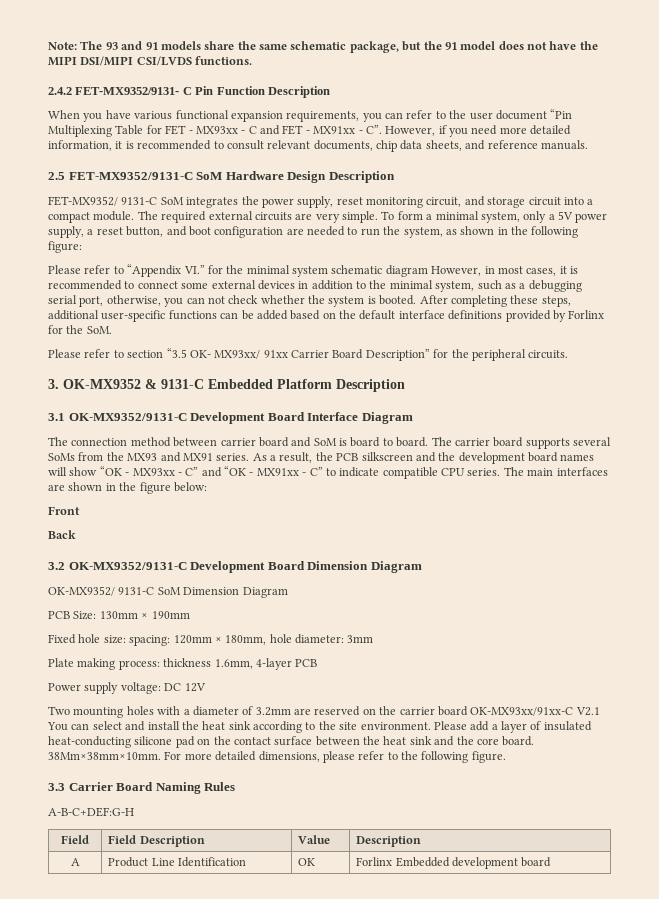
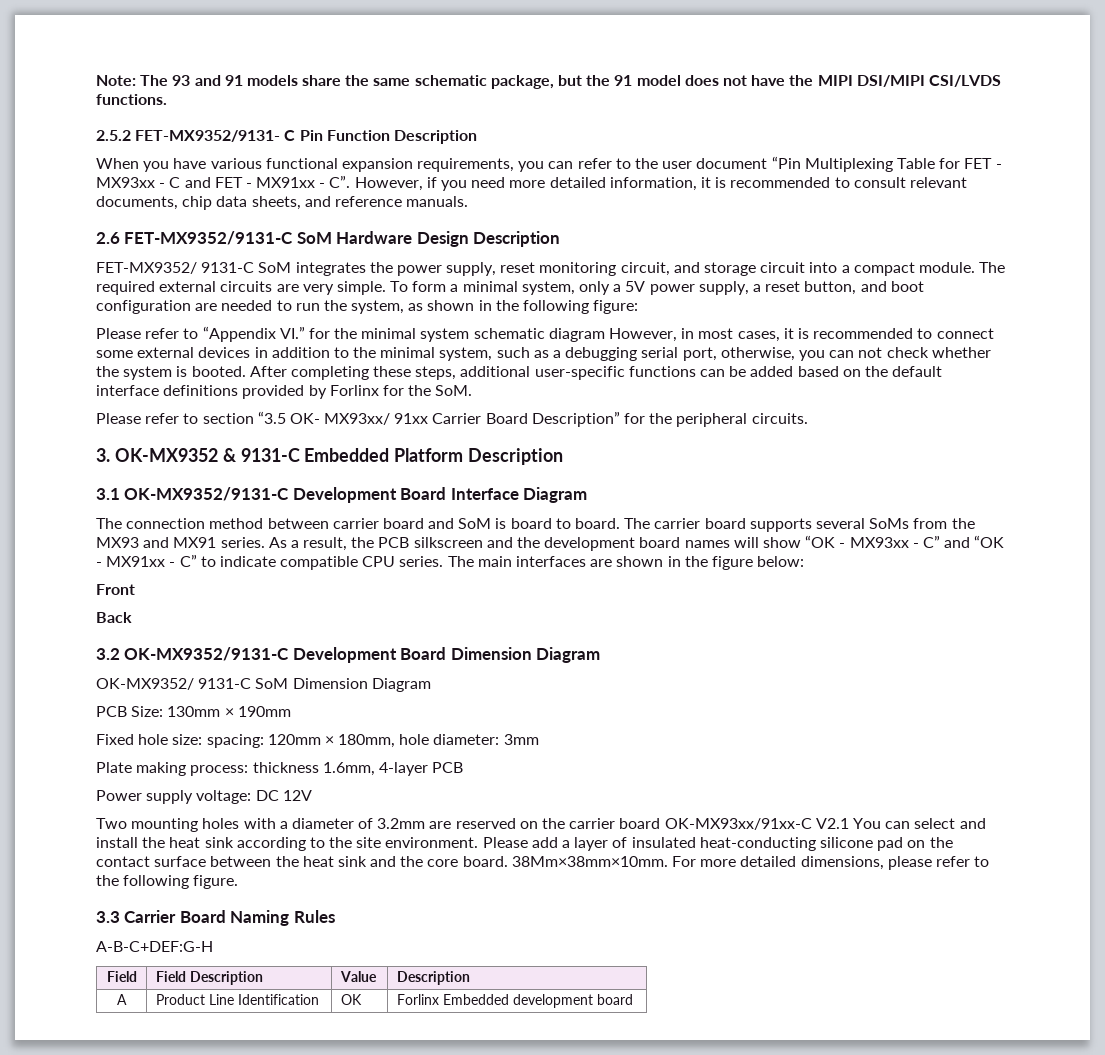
- 2.4.2 FET-MX9352/9131- C Pin Function Description
+ 2.5.2 FET-MX9352/9131- C Pin Function Description
- 2.5 FET-MX9352/9131-C SoM Hardware Design Description
+ 2.6 FET-MX9352/9131-C SoM Hardware Design Description

